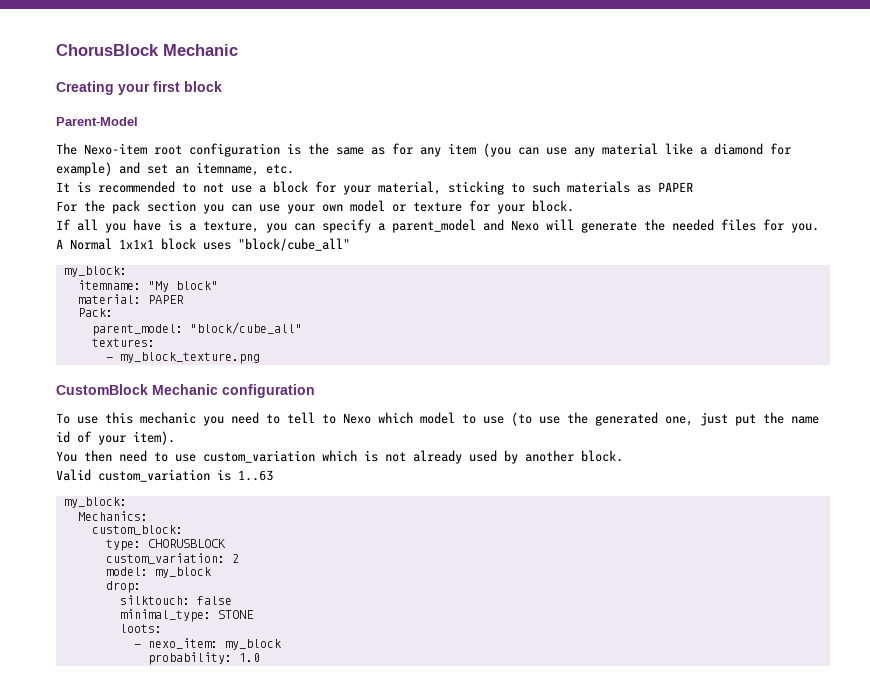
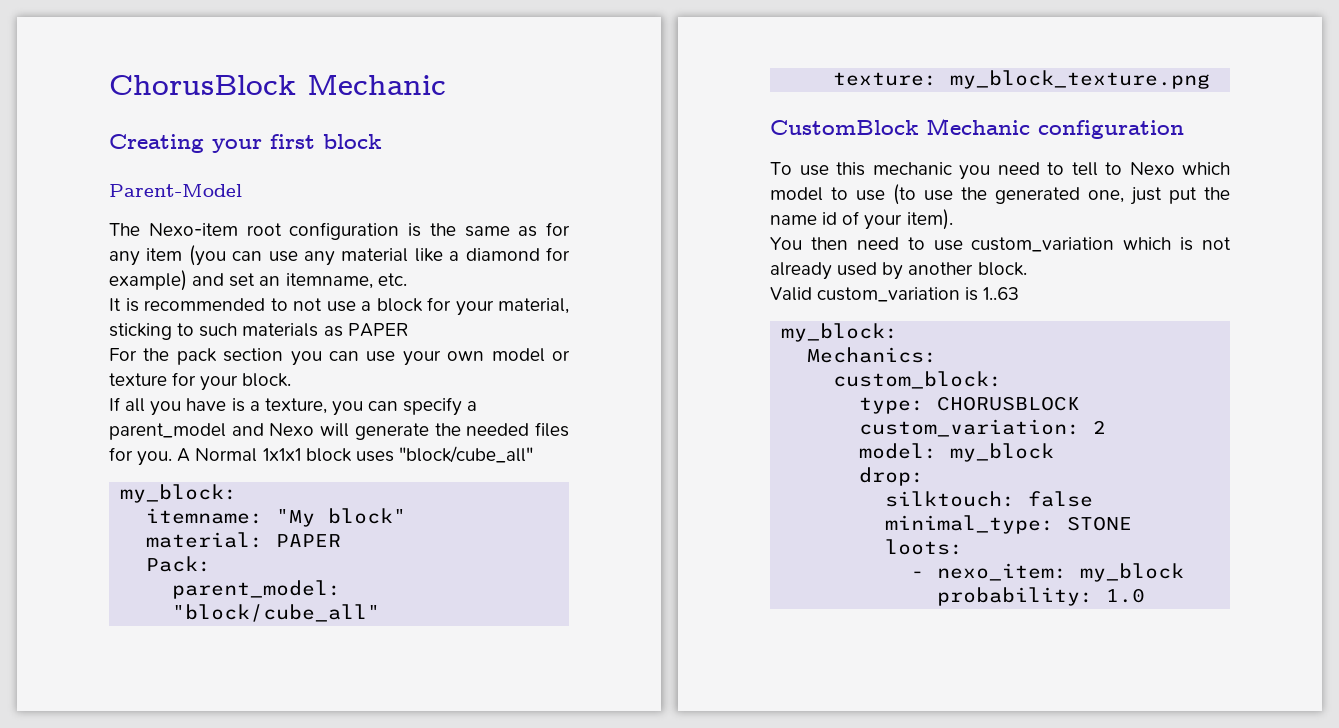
- textures:
- - my_block_texture.png
+ texture: my_block_texture.png

